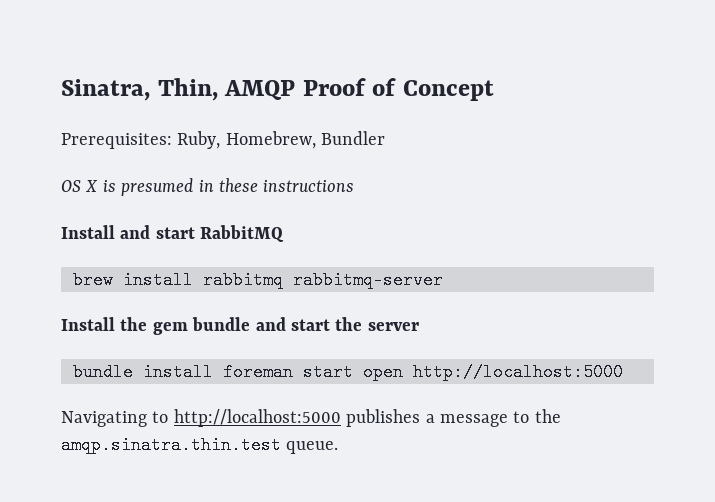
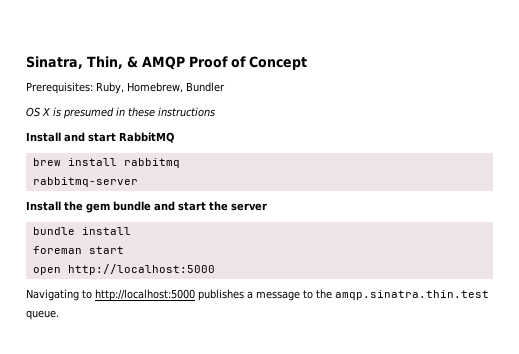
- Sinatra, Thin, AMQP Proof of Concept
+ Sinatra, Thin, & AMQP Proof of Concept
- brew install rabbitmq rabbitmq-server
+ brew install rabbitmq
+ rabbitmq-server
- bundle install foreman start open http://localhost:5000
+ bundle install
+ foreman start
+ open http://localhost:5000

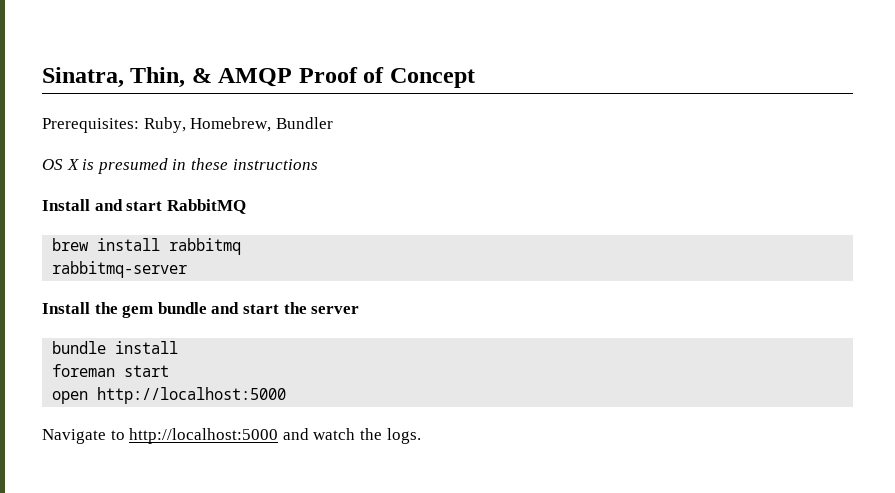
- Navigating to http://localhost:5000 publishes a message to the amqp.sinatra.thin.test queue.
+ Navigate to http://localhost:5000 and watch the logs.

